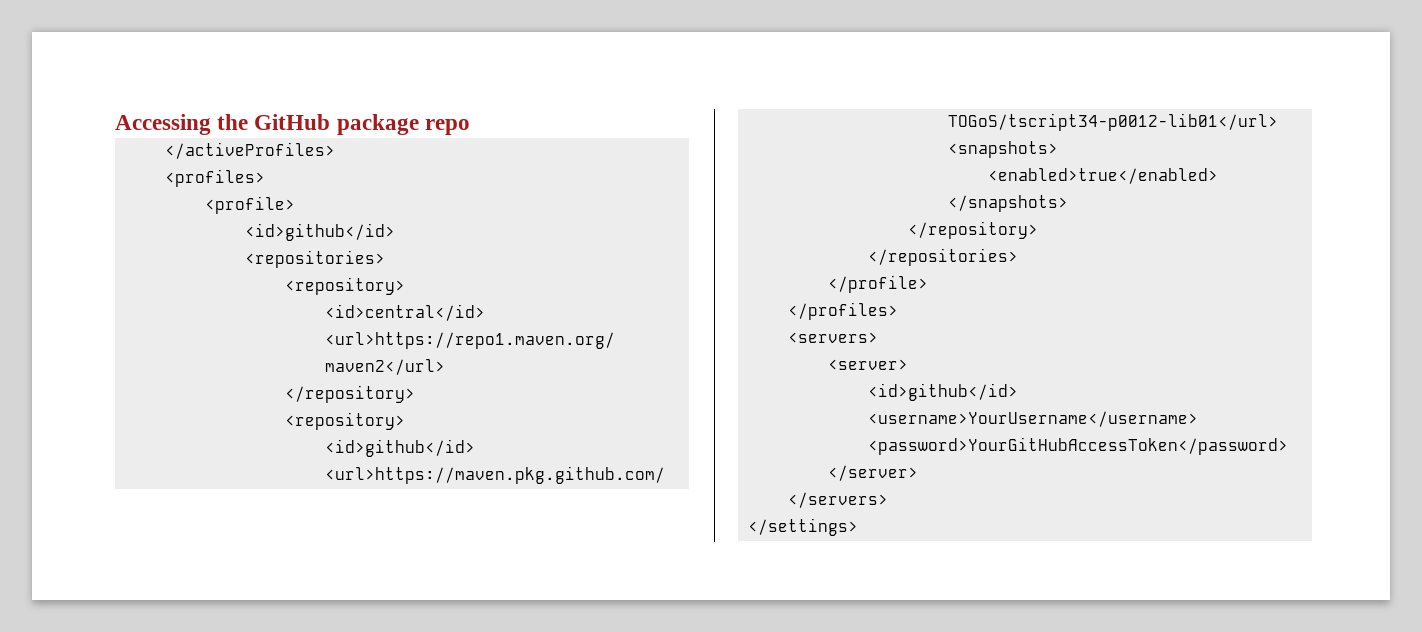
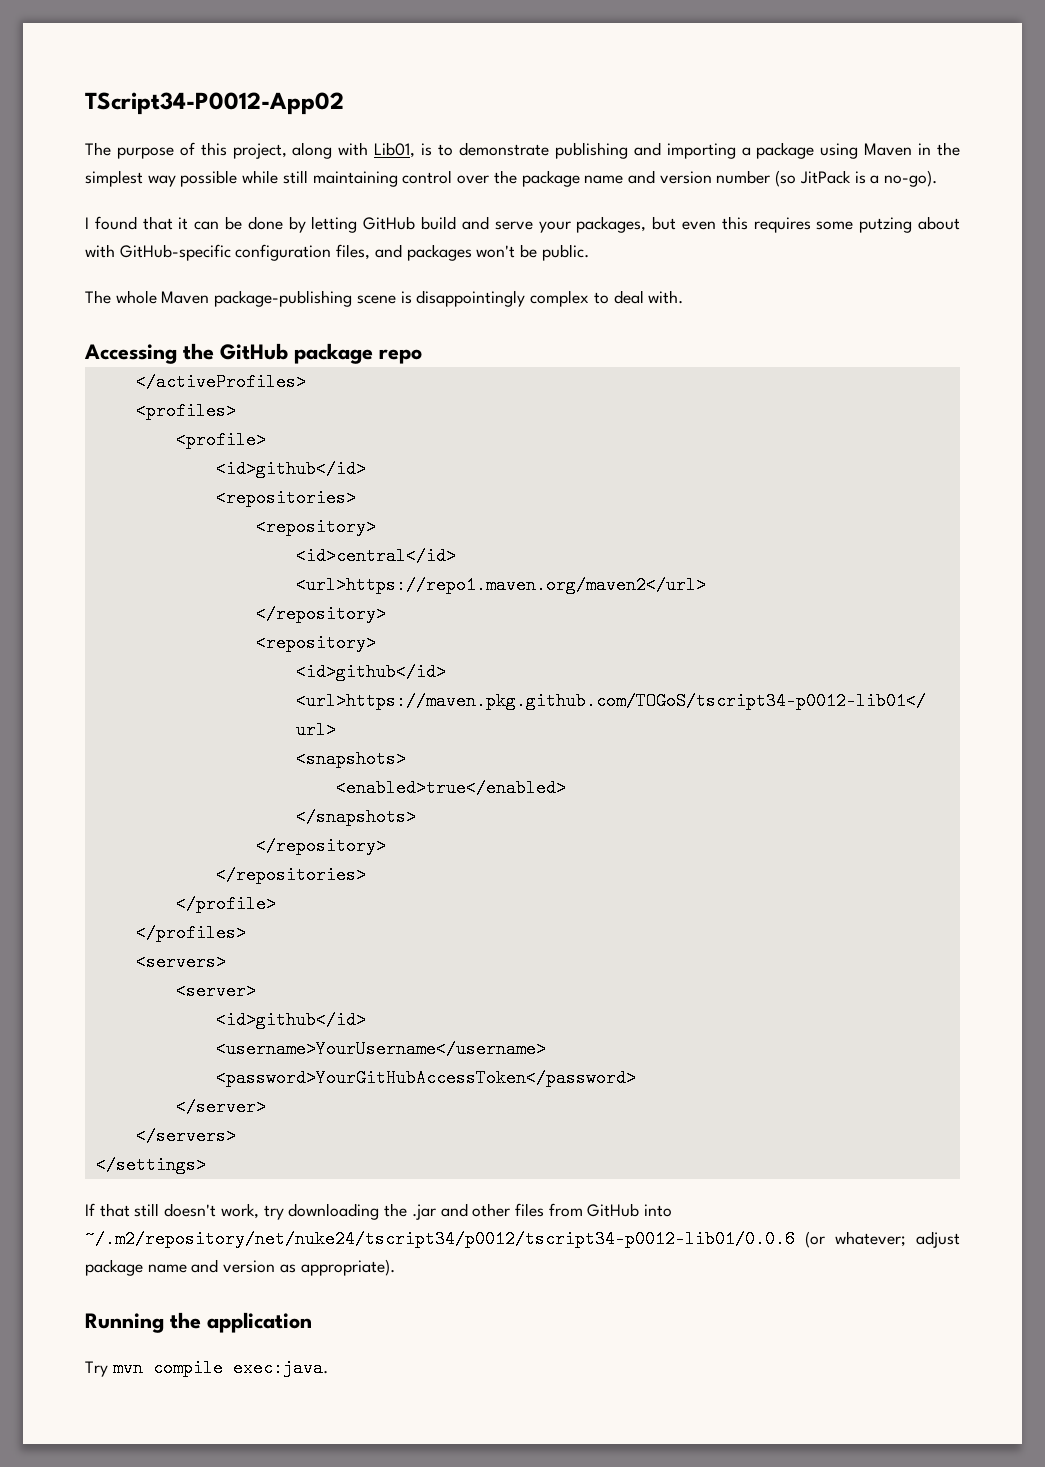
+ TScript34-P0012-App02
+ The purpose of this project, along with Lib01, is to demonstrate publishing and importing a package using Maven in the simplest way possible while still maintaining control over the package name and version number (so JitPack is a no-go).
+ I found that it can be done by letting GitHub build and serve your packages, but even this requires some putzing about with GitHub-specific configuration files, and packages won't be public.
+ The whole Maven package-publishing scene is disappointingly complex to deal with.
+ If that still doesn't work, try downloading the .jar and other files from GitHub into ~/.m2/repository/net/nuke24/tscript34/p0012/tscript34-p0012-lib01/0.0.6 (or whatever; adjust package name and version as appropriate).
+ Running the application
+ Try mvn compile exec:java.

